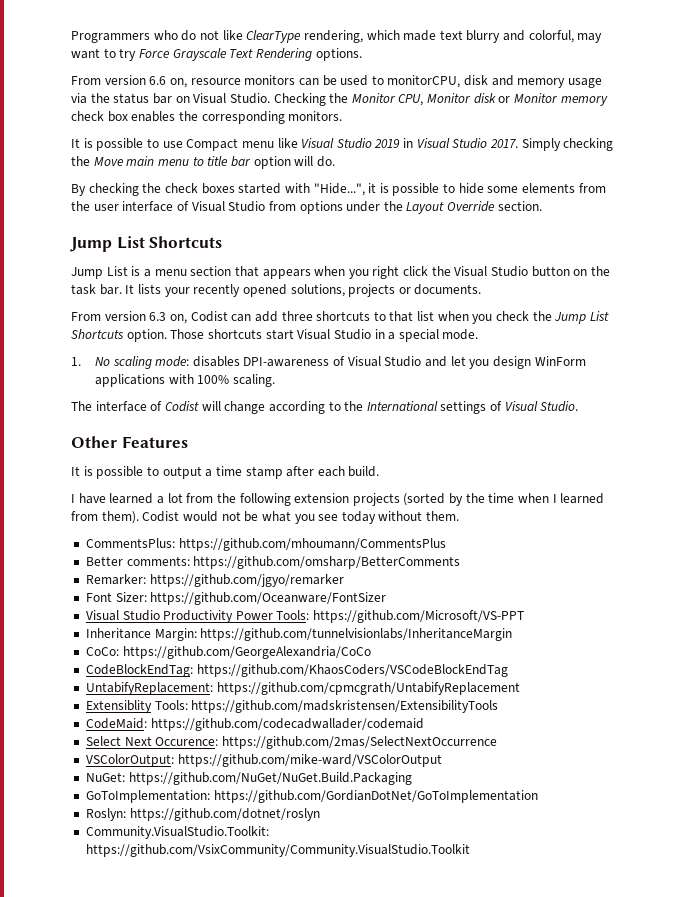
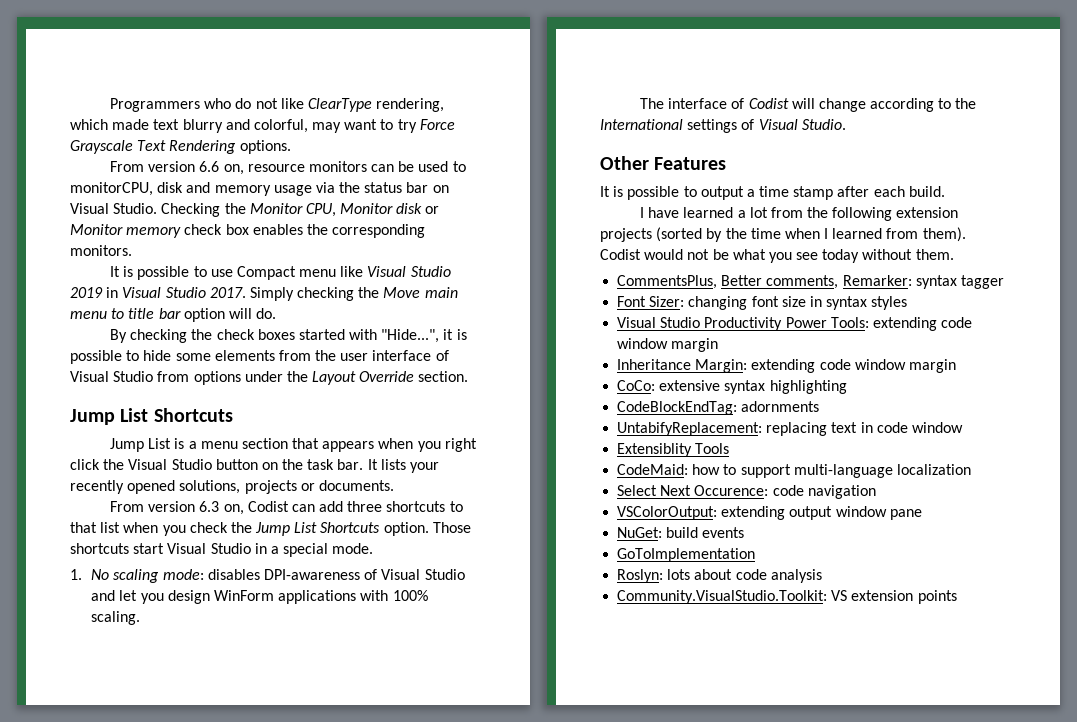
- CommentsPlus: https://github.com/mhoumann/CommentsPlus
- Better comments: https://github.com/omsharp/BetterComments
- Remarker: https://github.com/jgyo/remarker
- Font Sizer: https://github.com/Oceanware/FontSizer
+ CommentsPlus, Better comments, Remarker: syntax tagger
+ Font Sizer: changing font size in syntax styles
- Visual Studio Productivity Power Tools: https://github.com/Microsoft/VS-PPT
- Inheritance Margin: https://github.com/tunnelvisionlabs/InheritanceMargin
- CoCo: https://github.com/GeorgeAlexandria/CoCo
+ Visual Studio Productivity Power Tools: extending code window margin
+ Inheritance Margin: extending code window margin
+ CoCo: extensive syntax highlighting
- CodeBlockEndTag: https://github.com/KhaosCoders/VSCodeBlockEndTag
+ CodeBlockEndTag: adornments
- UntabifyReplacement: https://github.com/cpmcgrath/UntabifyReplacement
+ UntabifyReplacement: replacing text in code window
- Extensiblity Tools: https://github.com/madskristensen/ExtensibilityTools
+ Extensiblity Tools
- CodeMaid: https://github.com/codecadwallader/codemaid
+ CodeMaid: how to support multi-language localization
- Select Next Occurence: https://github.com/2mas/SelectNextOccurrence
+ Select Next Occurence: code navigation
- VSColorOutput: https://github.com/mike-ward/VSColorOutput
- NuGet: https://github.com/NuGet/NuGet.Build.Packaging
- GoToImplementation: https://github.com/GordianDotNet/GoToImplementation
- Roslyn: https://github.com/dotnet/roslyn
- Community.VisualStudio.Toolkit: https://github.com/VsixCommunity/Community.VisualStudio.Toolkit
+ VSColorOutput: extending output window pane
+ NuGet: build events
+ GoToImplementation
+ Roslyn: lots about code analysis
+ Community.VisualStudio.Toolkit: VS extension points

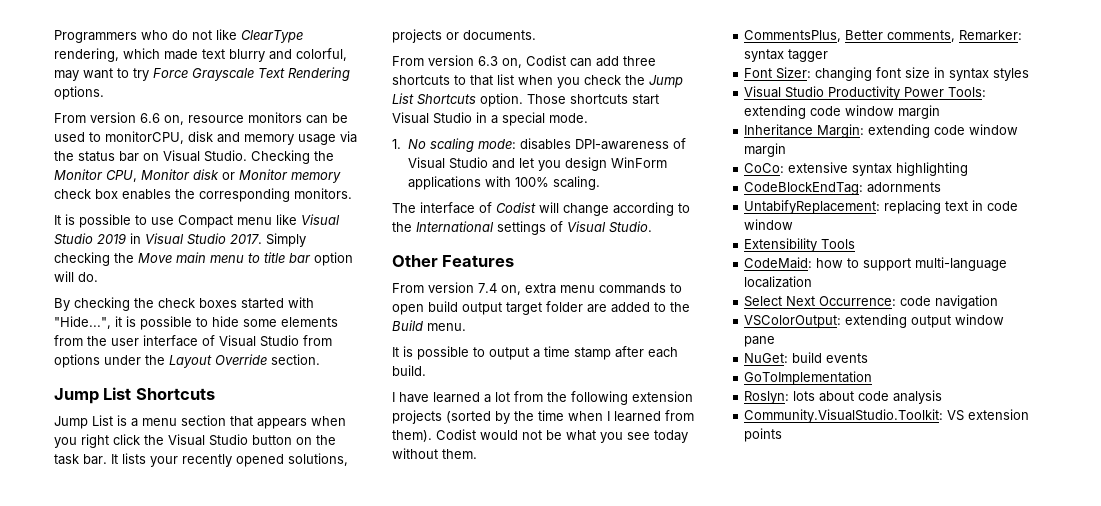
+ From version 7.4 on, extra menu commands to open build output target folder are added to the Build menu.
- Extensiblity Tools
+ Extensibility Tools
- Select Next Occurence: code navigation
+ Select Next Occurrence: code navigation

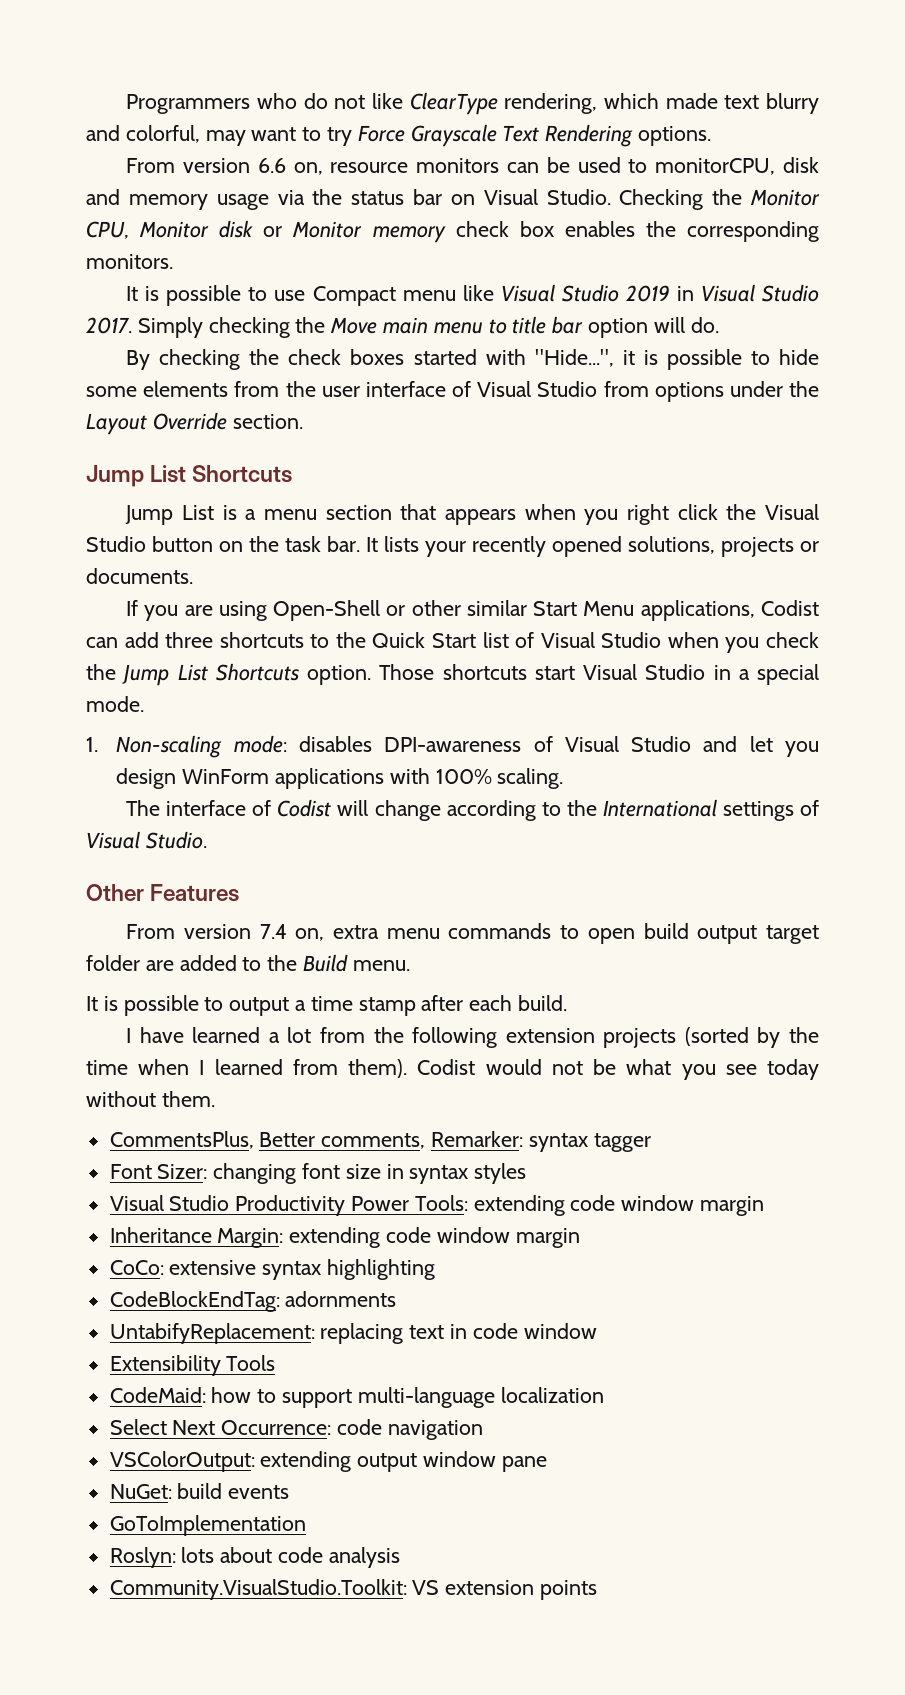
- From version 6.3 on, Codist can add three shortcuts to that list when you check the Jump List Shortcuts option.
+ If you are using Open-Shell or other similar Start Menu applications, Codist can add three shortcuts to the Quick Start list of Visual Studio when you check the Jump List Shortcuts option.
- 1. No scaling mode: disables DPI-awareness of Visual Studio and let you design WinForm applications with 100% scaling.
+ 1. Non-scaling mode: disables DPI-awareness of Visual Studio and let you design WinForm applications with 100% scaling.

